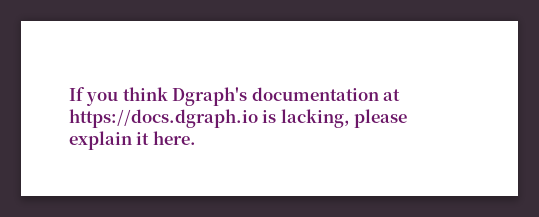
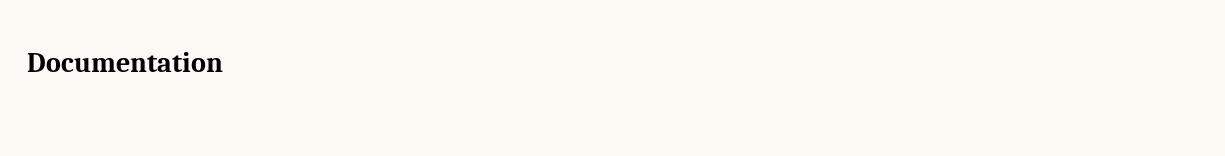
- If you think Dgraph's documentation at https://docs.dgraph.io is lacking, please explain it here.
+ Documentation

